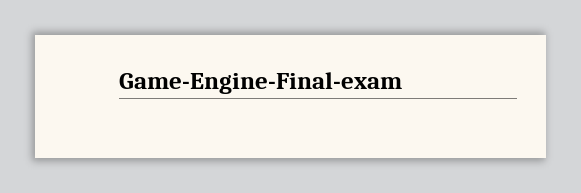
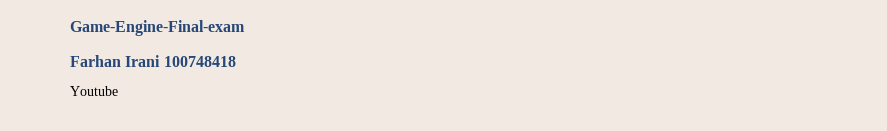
+ Farhan Irani 100748418
+ Youtube

